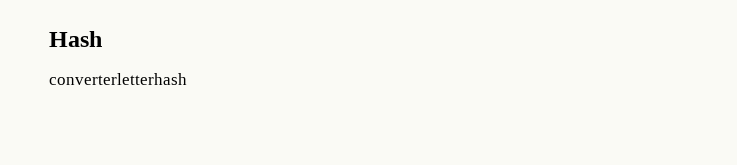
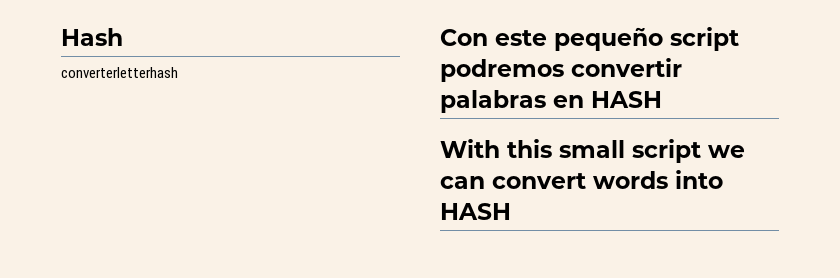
+ Con este pequeño script podremos convertir palabras en HASH
+ With this small script we can convert words into HASH

